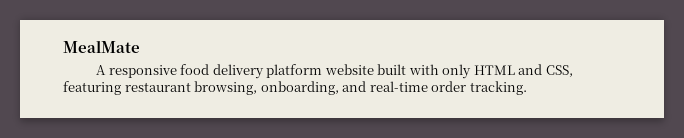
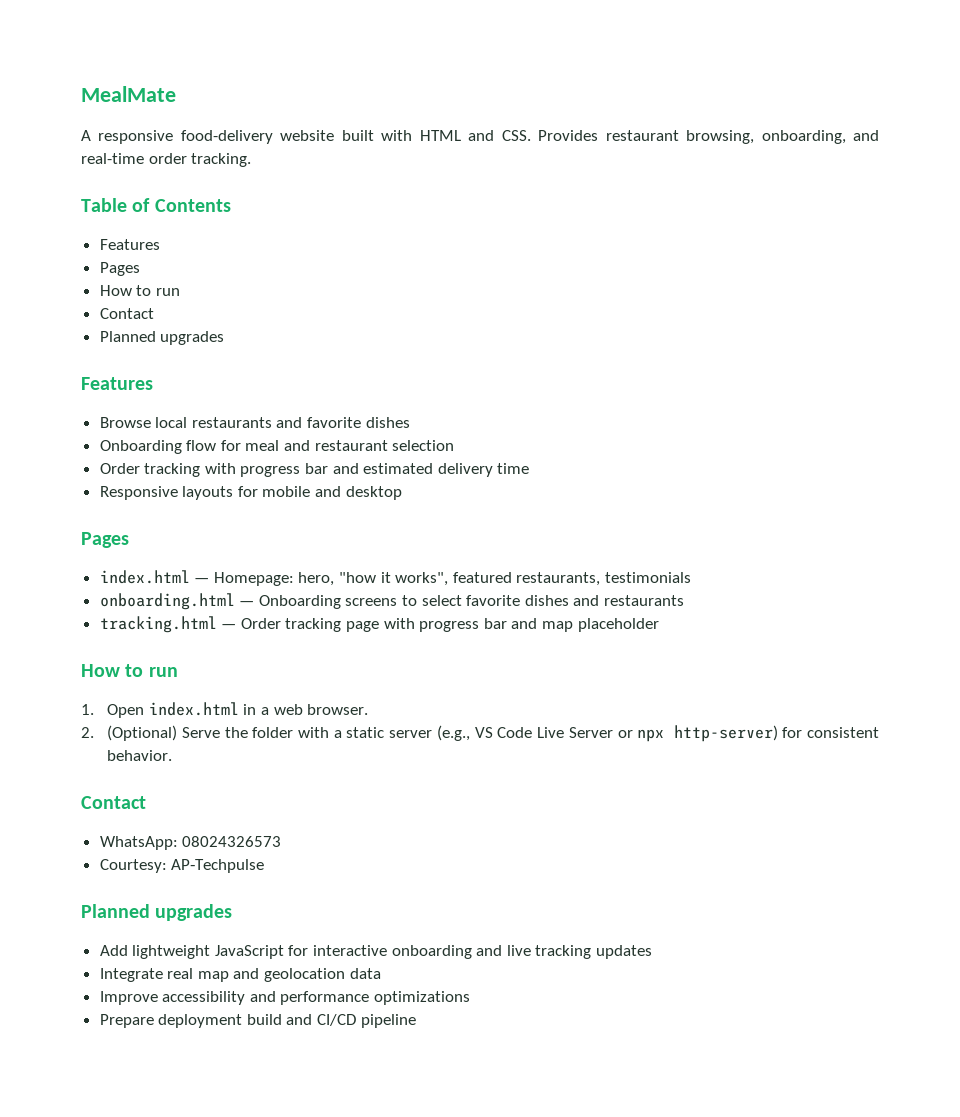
- A responsive food delivery platform website built with only HTML and CSS, featuring restaurant browsing, onboarding, and real-time order tracking.
+ A responsive food-delivery website built with HTML and CSS. Provides restaurant browsing, onboarding, and real-time order tracking.
+ Table of Contents
+ Features
+ Pages
+ How to run
+ Contact
+ Planned upgrades
+ Features
+ Browse local restaurants and favorite dishes
+ Onboarding flow for meal and restaurant selection
+ Order tracking with progress bar and estimated delivery time
+ Responsive layouts for mobile and desktop
+ Pages
+ index.html — Homepage: hero, "how it works", featured restaurants, testimonials
+ onboarding.html — Onboarding screens to select favorite dishes and restaurants
+ tracking.html — Order tracking page with progress bar and map placeholder
+ How to run
+ 1. Open index.html in a web browser.
+ 2. (Optional) Serve the folder with a static server (e.g., VS Code Live Server or npx http-server) for consistent behavior.
+ Contact
+ WhatsApp: 08024326573
+ Courtesy: AP‑Techpulse
+ Planned upgrades
+ Add lightweight JavaScript for interactive onboarding and live tracking updates
+ Integrate real map and geolocation data
+ Improve accessibility and performance optimizations
+ Prepare deployment build and CI/CD pipeline

